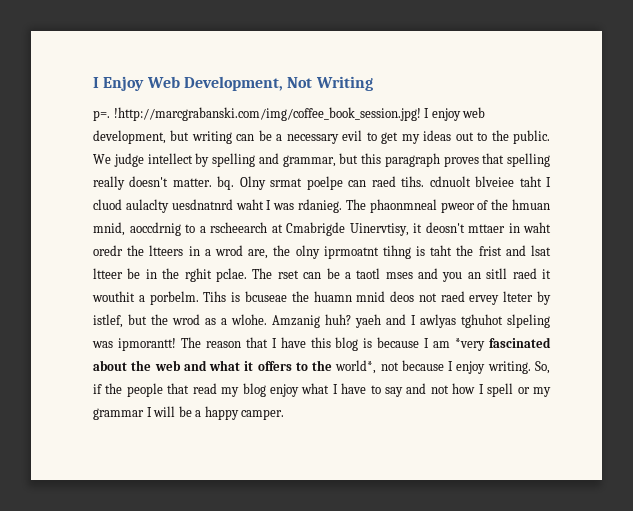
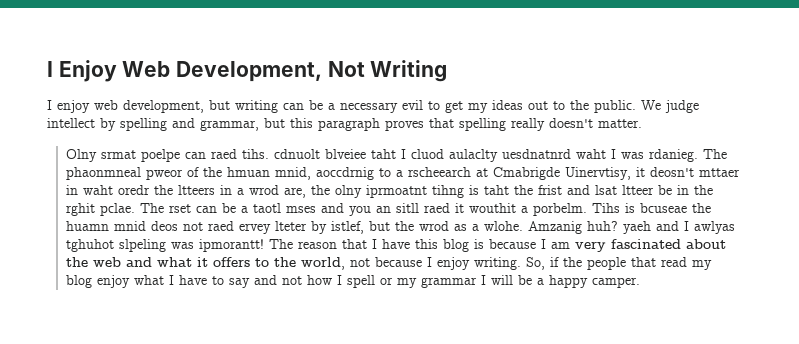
- p=. !http://marcgrabanski.com/img/coffee_book_session.jpg!
- We judge intellect by spelling and grammar, but this paragraph proves that spelling really doesn't matter. bq. Olny srmat poelpe can raed tihs. cdnuolt blveiee taht I cluod aulaclty uesdnatnrd waht I was rdanieg.
+ We judge intellect by spelling and grammar, but this paragraph proves that spelling really doesn't matter.
+ Olny srmat poelpe can raed tihs. cdnuolt blveiee taht I cluod aulaclty uesdnatnrd waht I was rdanieg.
- The reason that I have this blog is because I am *very fascinated about the web and what it offers to the world*, not because I enjoy writing.
+ The reason that I have this blog is because I am very fascinated about the web and what it offers to the world, not because I enjoy writing.

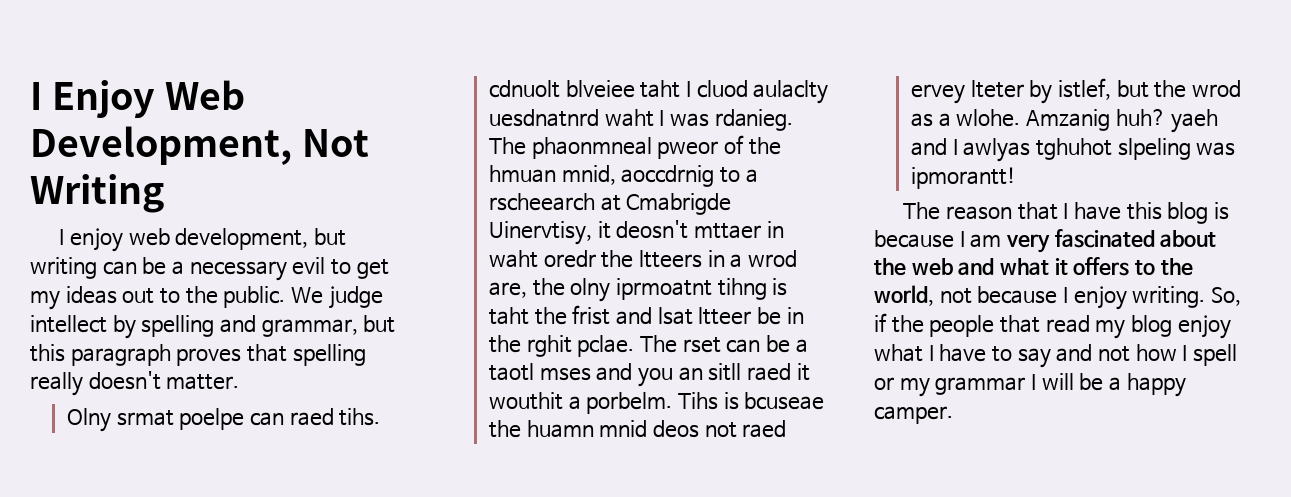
- Amzanig huh? yaeh and I awlyas tghuhot slpeling was ipmorantt! The reason that I have this blog is because I am very fascinated about the web and what it offers to the world, not because I enjoy writing.
+ Amzanig huh? yaeh and I awlyas tghuhot slpeling was ipmorantt!
+ The reason that I have this blog is because I am very fascinated about the web and what it offers to the world, not because I enjoy writing.

